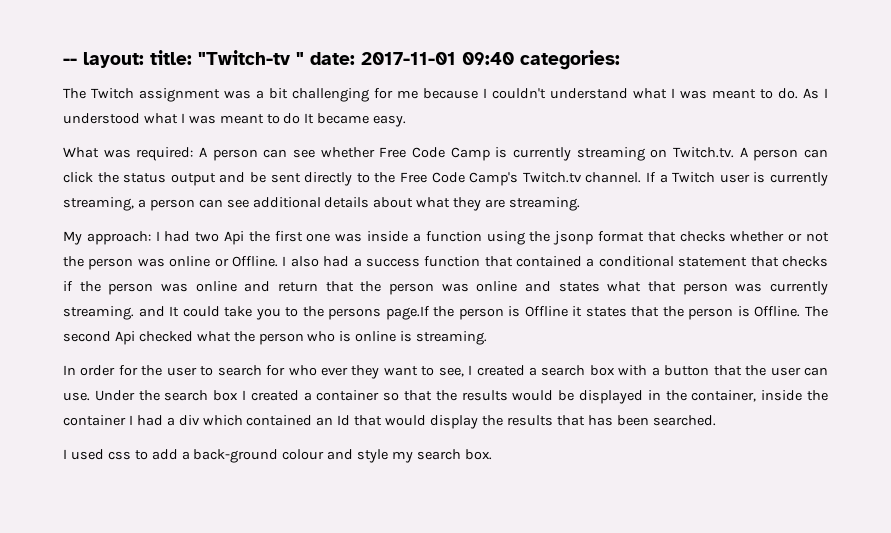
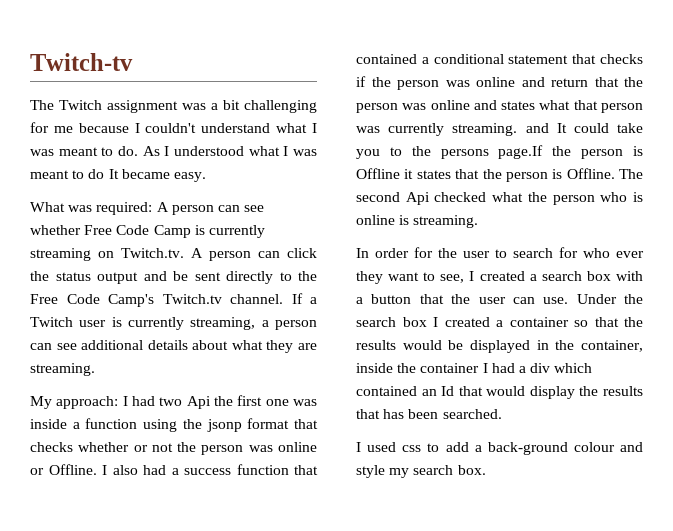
- -- layout: title: "Twitch-tv " date: 2017-11-01 09:40 categories:
+ Twitch-tv

